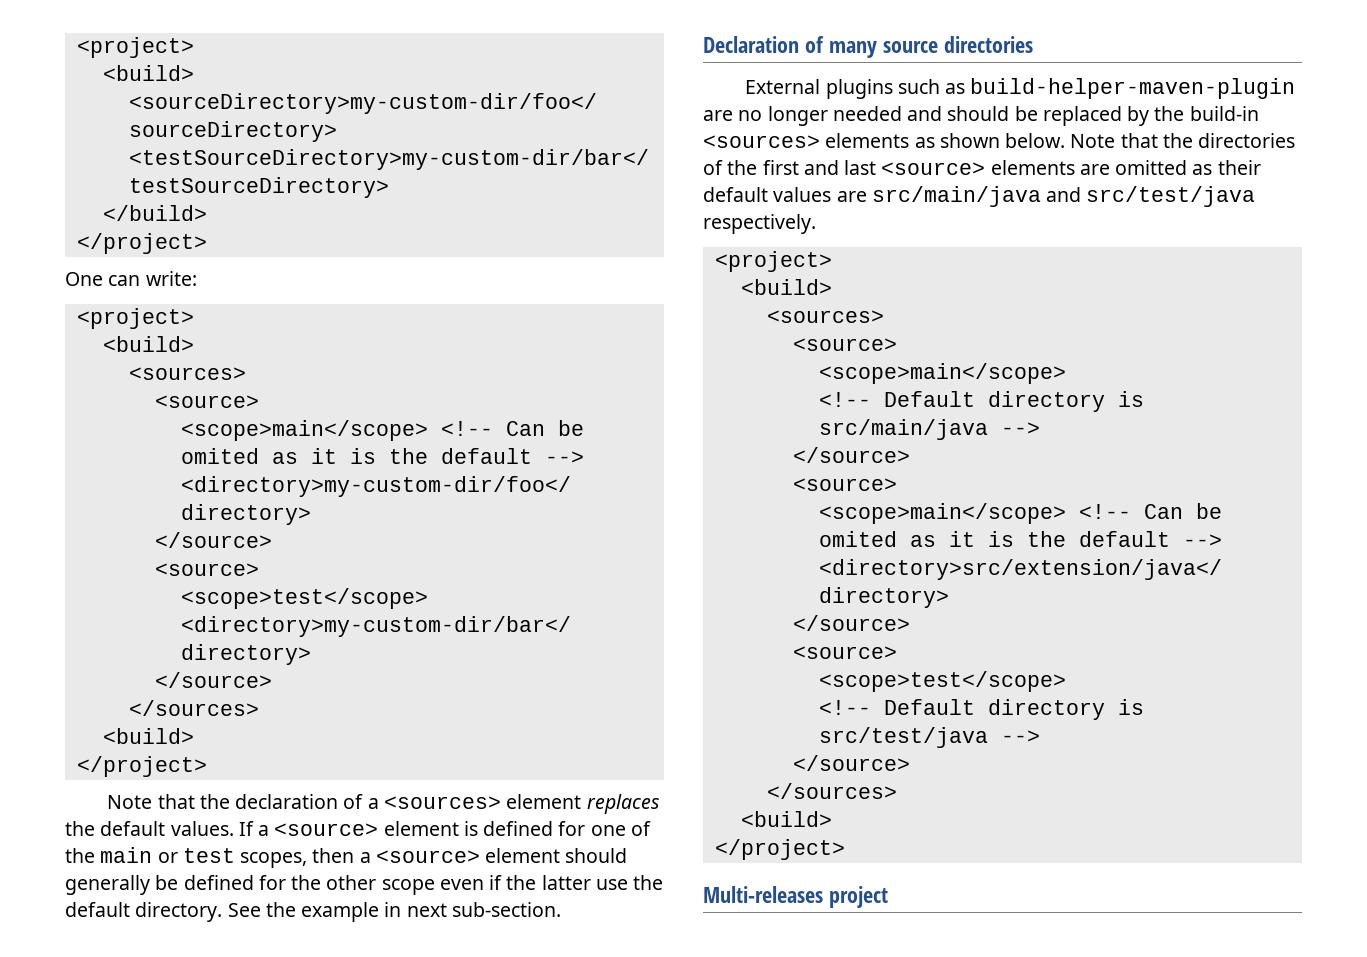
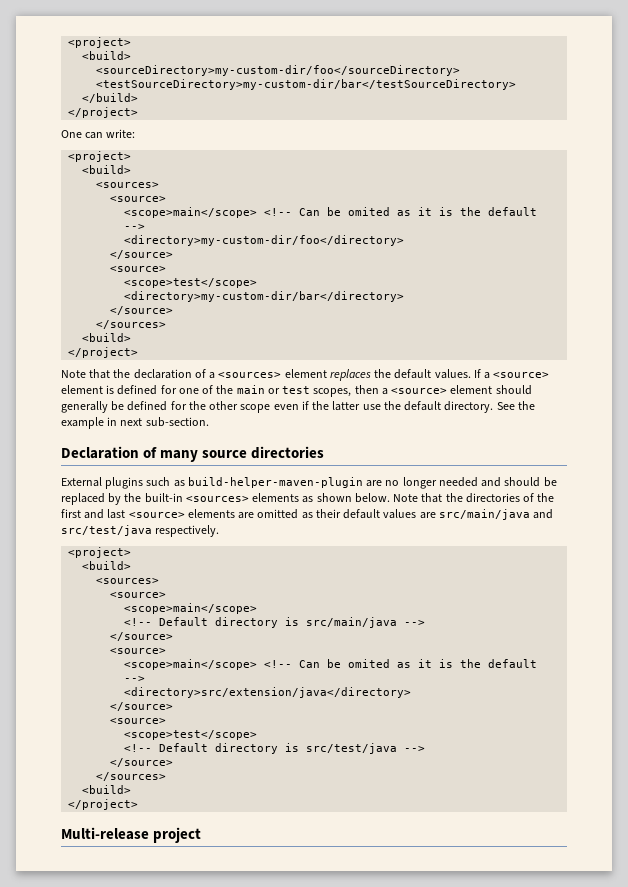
- External plugins such as build-helper-maven-plugin are no longer needed and should be replaced by the build-in <sources> elements as shown below.
+ External plugins such as build-helper-maven-plugin are no longer needed and should be replaced by the built-in <sources> elements as shown below.
- Multi-releases project
+ Multi-release project

